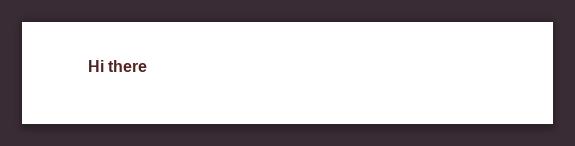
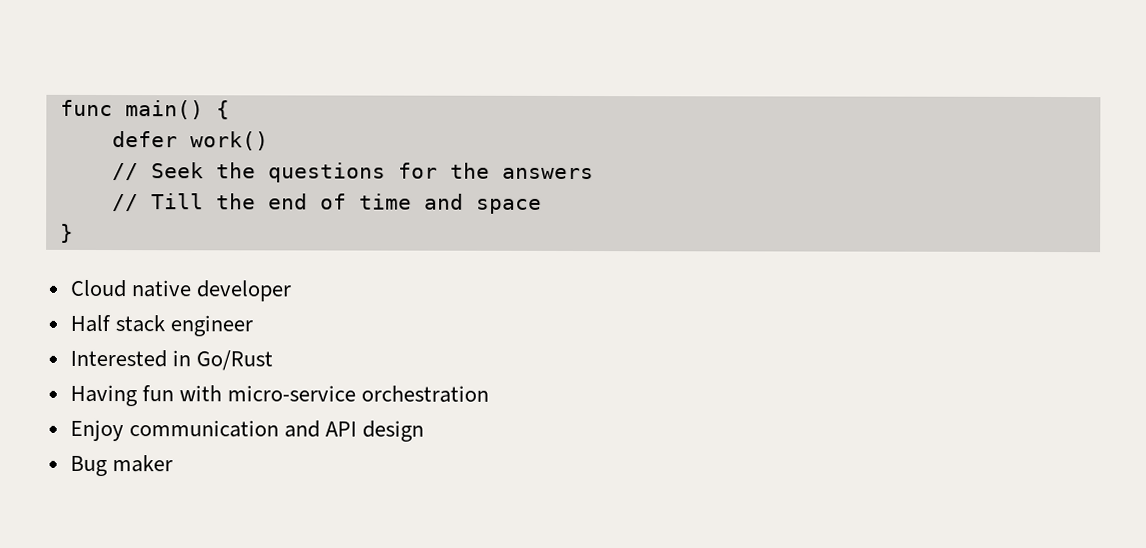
- Hi there
+ func main() {
+ defer work()
+ // Seek the questions for the answers
+ // Till the end of time and space
+ }
+ Cloud native developer
+ Half stack engineer
+ Interested in Go/Rust
+ Having fun with micro-service orchestration
+ Enjoy communication and API design
+ Bug maker

